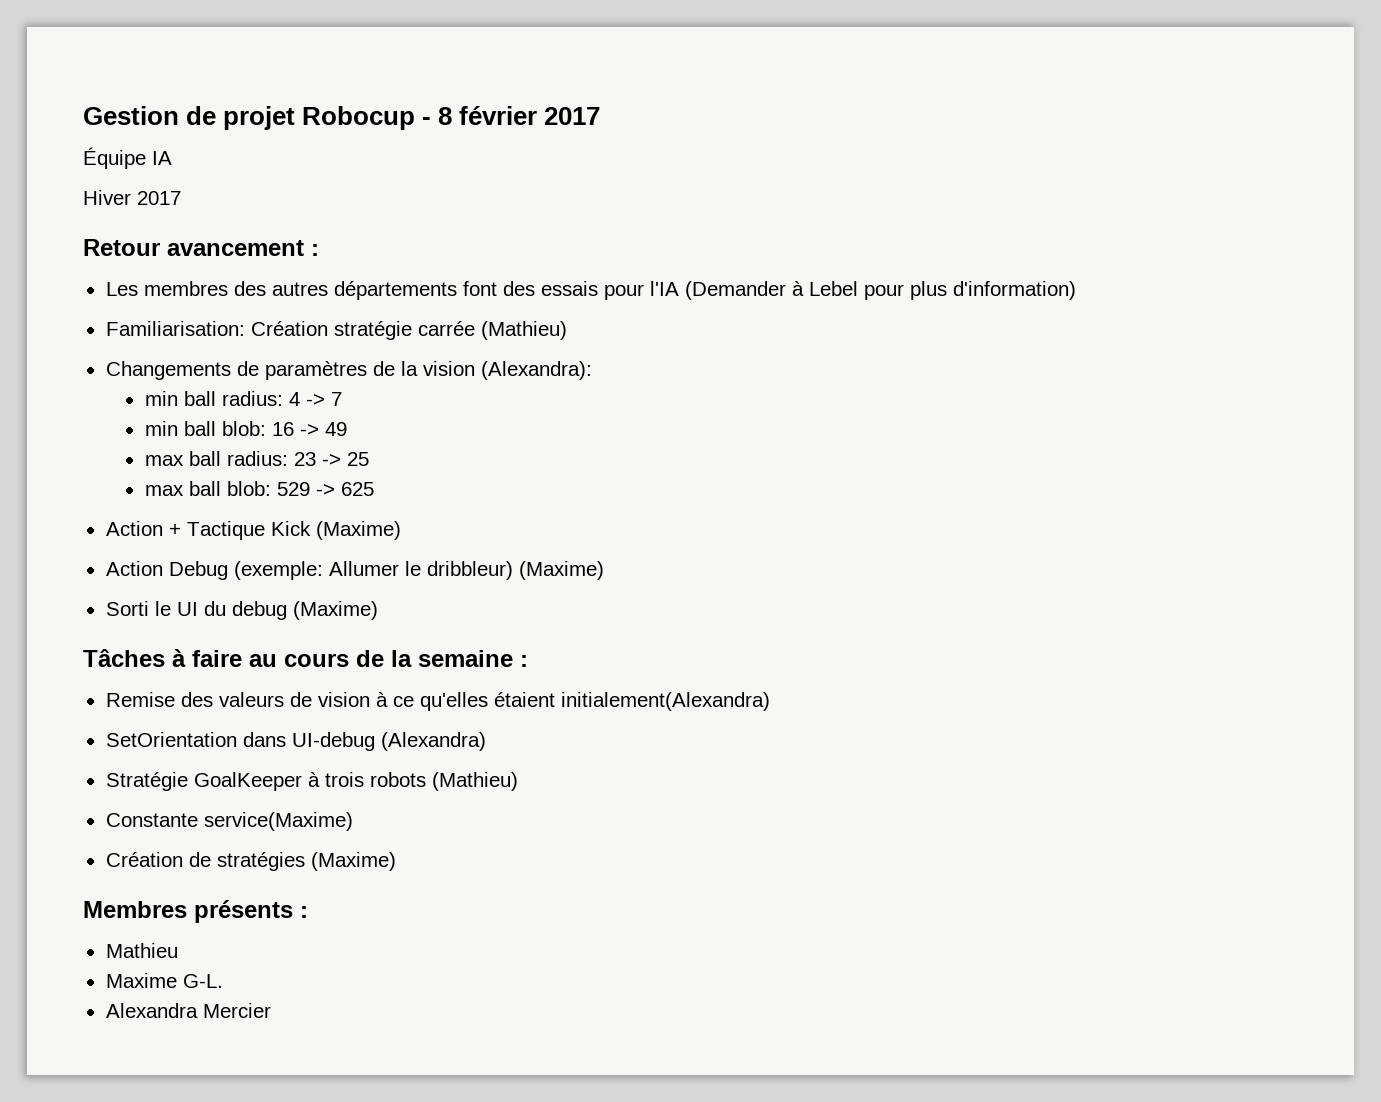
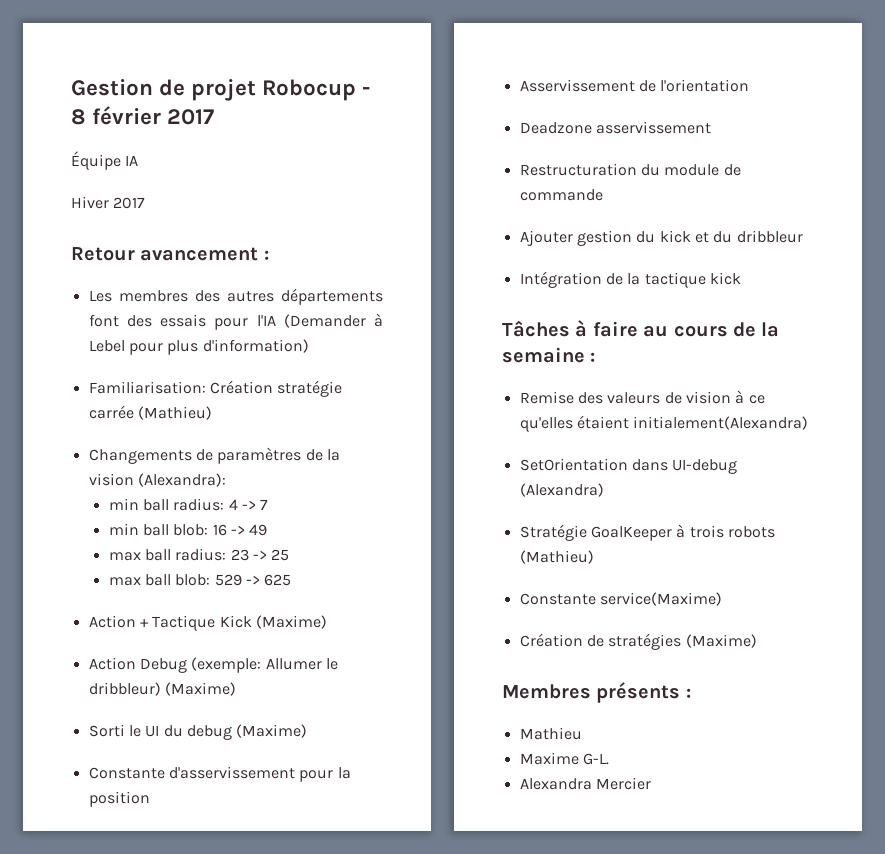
+ Constante d'asservissement pour la position
+ Asservissement de l'orientation
+ Deadzone asservissement
+ Restructuration du module de commande
+ Ajouter gestion du kick et du dribbleur
+ Intégration de la tactique kick

